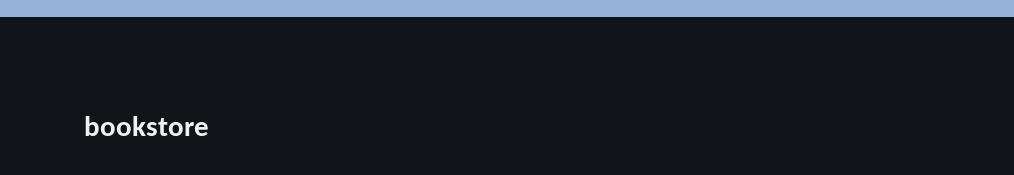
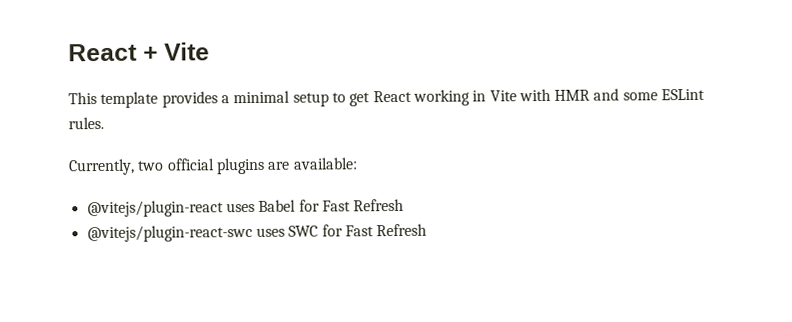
- bookstore
+ React + Vite
+ This template provides a minimal setup to get React working in Vite with HMR and some ESLint rules.
+ Currently, two official plugins are available:
+ @vitejs/plugin-react uses Babel for Fast Refresh
+ @vitejs/plugin-react-swc uses SWC for Fast Refresh

